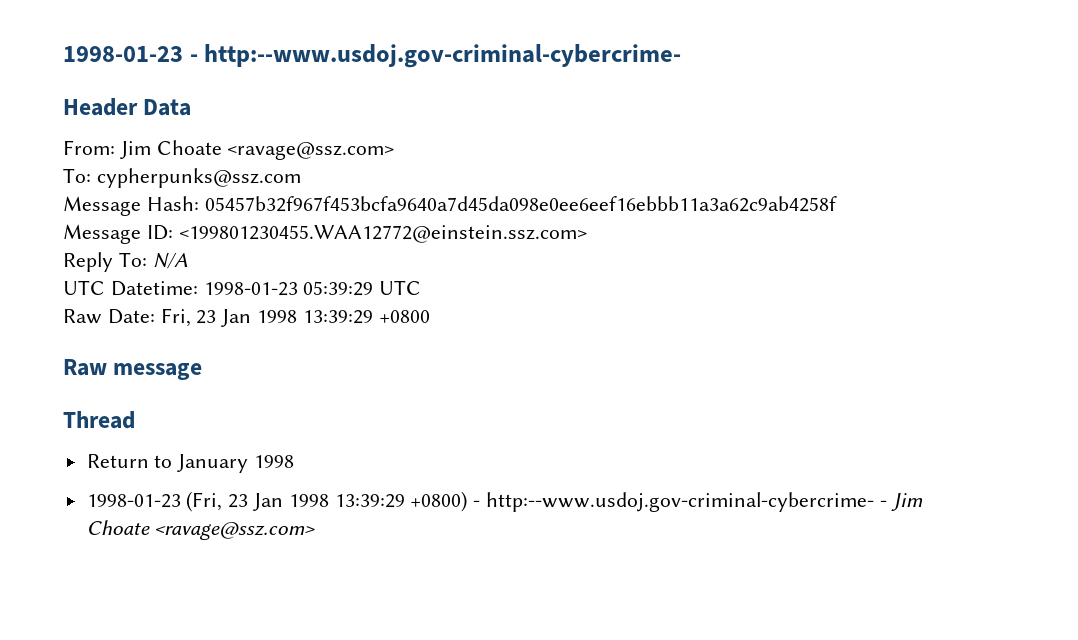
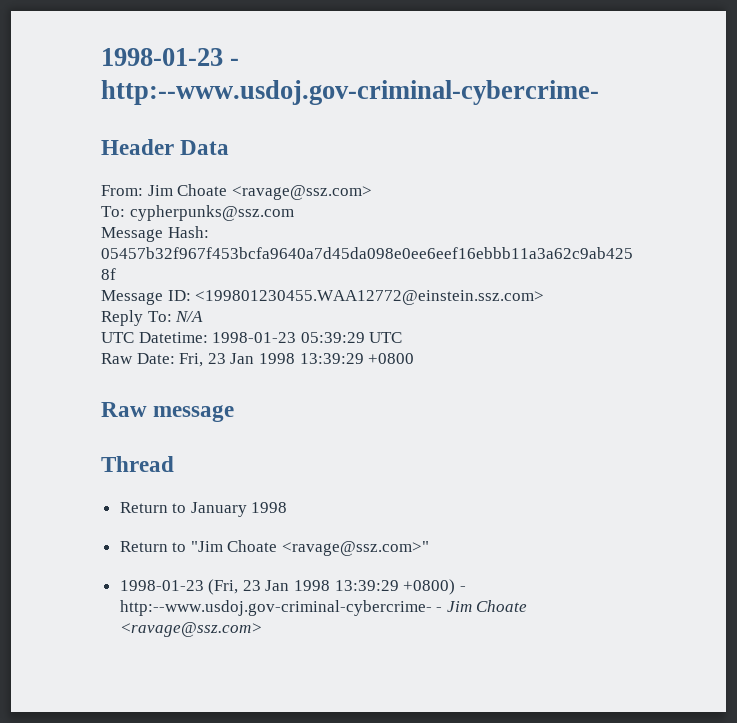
+ Return to "Jim Choate <ravage@ssz.com>"

